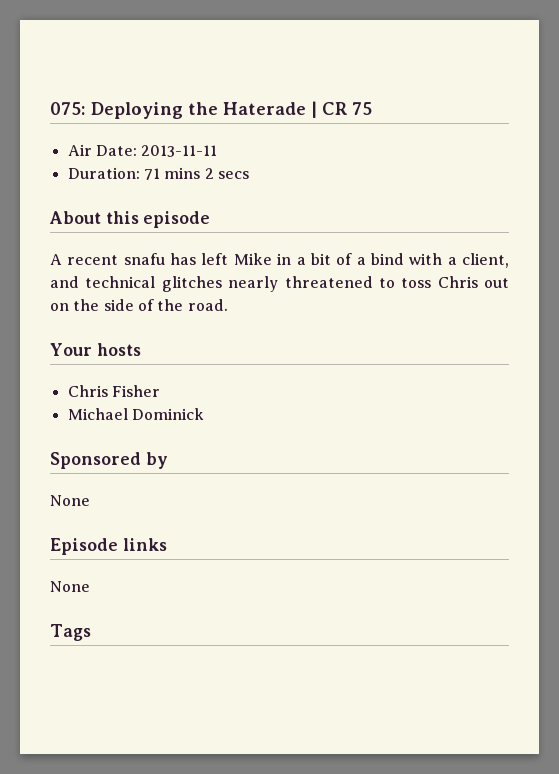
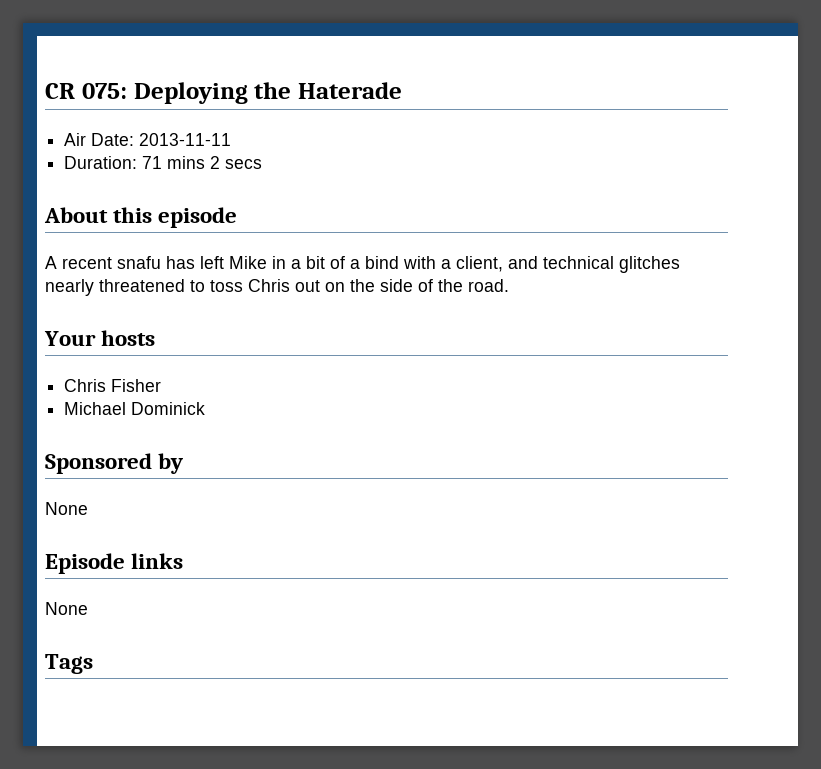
- 075: Deploying the Haterade | CR 75
+ CR 075: Deploying the Haterade

